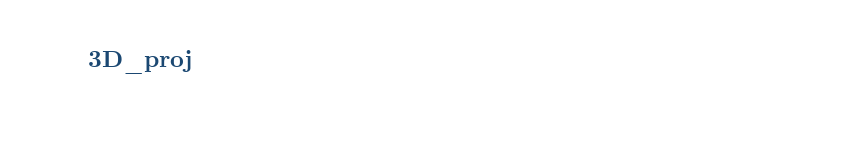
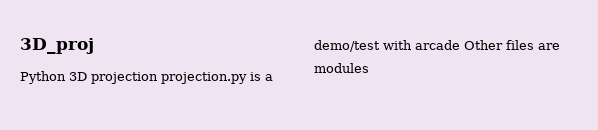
+ Python 3D projection projection.py is a demo/test with arcade Other files are modules

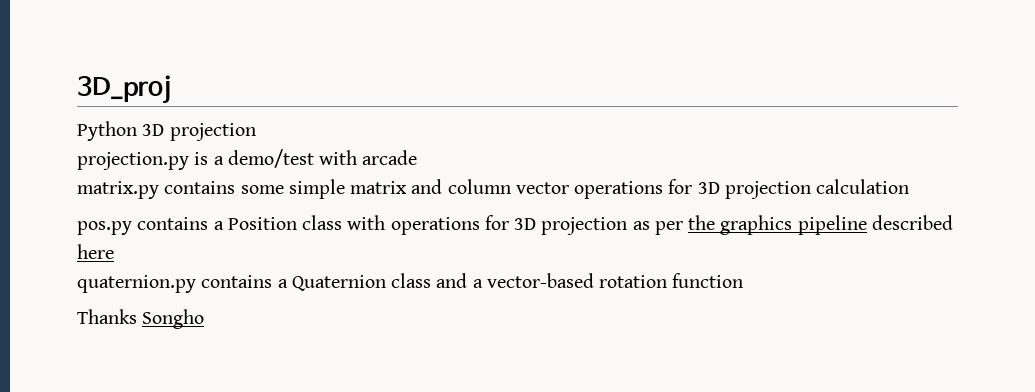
- Python 3D projection projection.py is a demo/test with arcade Other files are modules
+ Python 3D projection
+ projection.py is a demo/test with arcade
+ matrix.py contains some simple matrix and column vector operations for 3D projection calculation
+ pos.py contains a Position class with operations for 3D projection as per the graphics pipeline described here
+ quaternion.py contains a Quaternion class and a vector-based rotation function
+ Thanks Songho

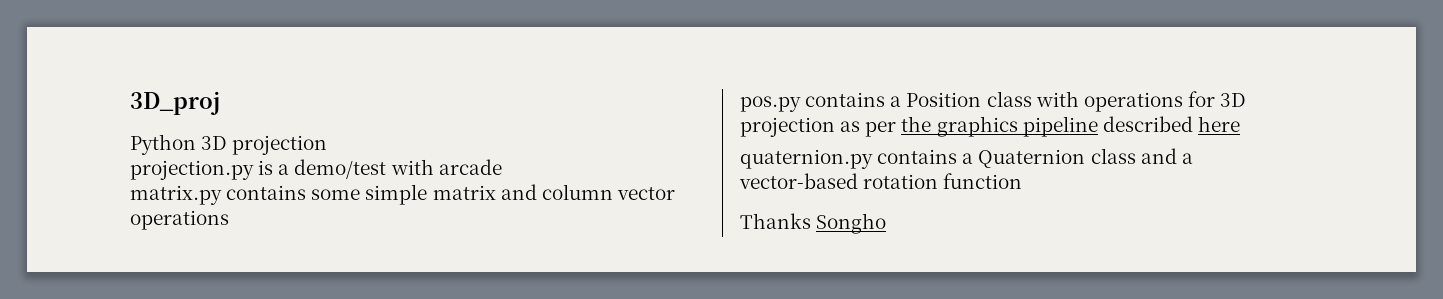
- matrix.py contains some simple matrix and column vector operations for 3D projection calculation
+ matrix.py contains some simple matrix and column vector operations

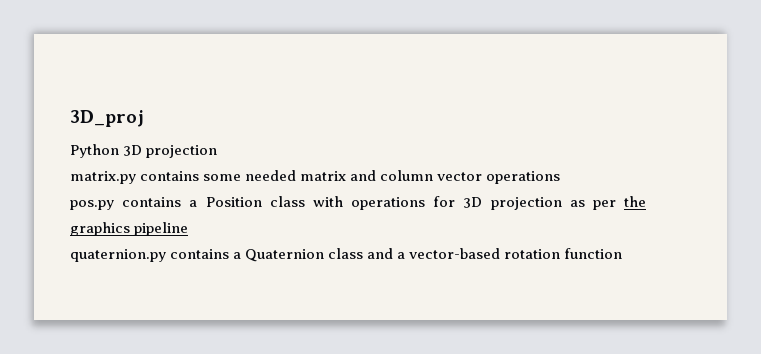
- projection.py is a demo/test with arcade
- matrix.py contains some simple matrix and column vector operations
+ matrix.py contains some needed matrix and column vector operations
- pos.py contains a Position class with operations for 3D projection as per the graphics pipeline described here
+ pos.py contains a Position class with operations for 3D projection as per the graphics pipeline
- Thanks Songho

